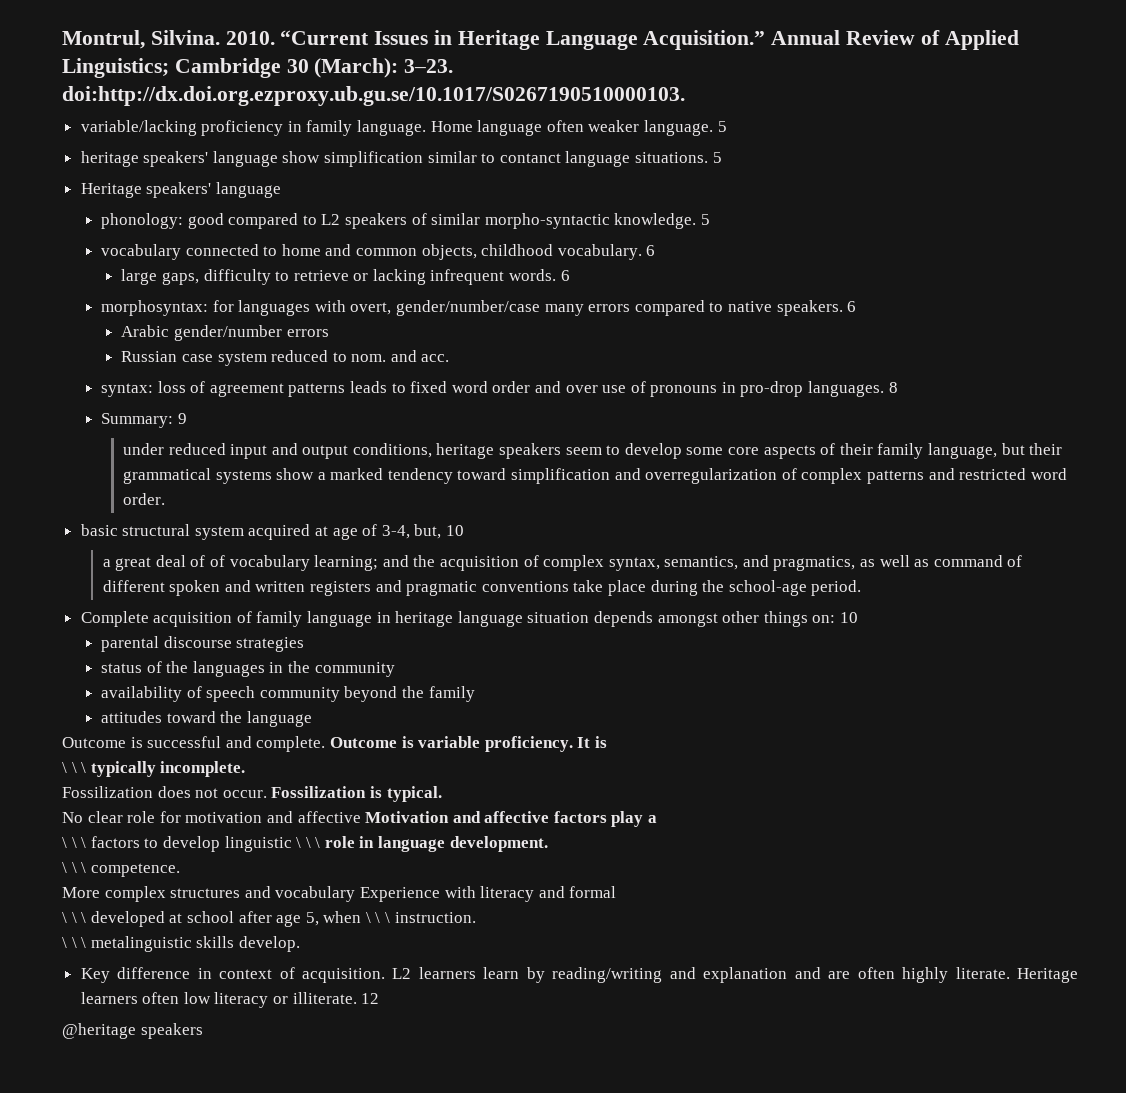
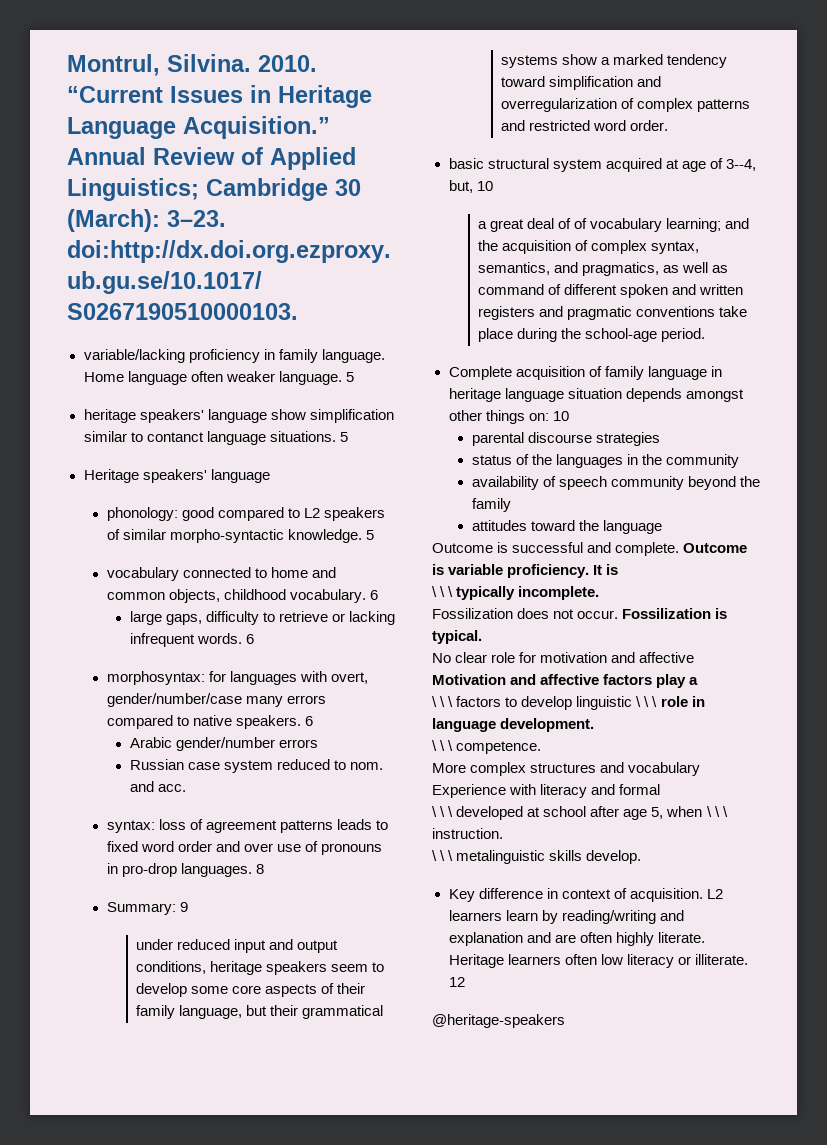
- basic structural system acquired at age of 3-4, but, 10
+ basic structural system acquired at age of 3--4, but, 10
- @heritage speakers
+ @heritage-speakers

